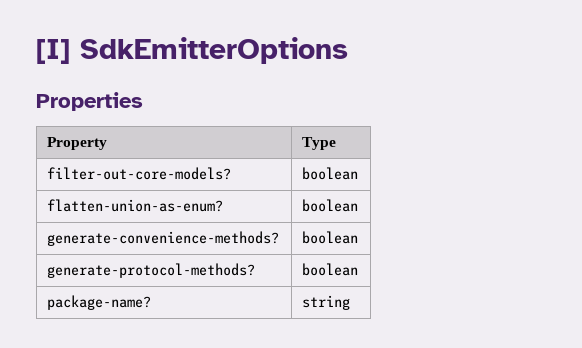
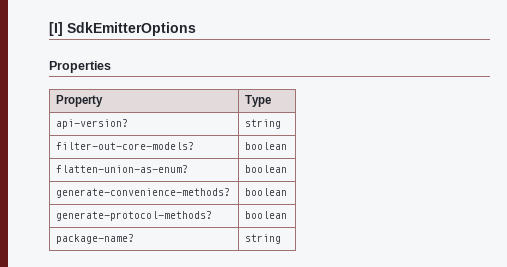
+ api-version? | string

